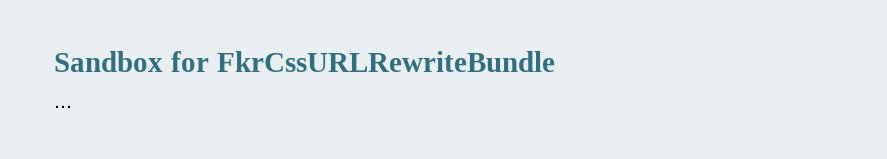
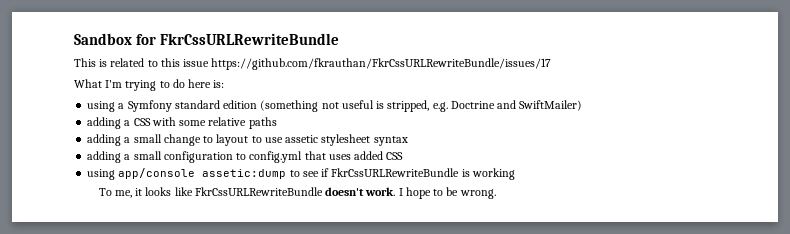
- ...
+ This is related to this issue https://github.com/fkrauthan/FkrCssURLRewriteBundle/issues/17
+ What I'm trying to do here is:
+ using a Symfony standard edition (something not useful is stripped, e.g. Doctrine and SwiftMailer)
+ adding a CSS with some relative paths
+ adding a small change to layout to use assetic stylesheet syntax
+ adding a small configuration to config.yml that uses added CSS
+ using app/console assetic:dump to see if FkrCssURLRewriteBundle is working
+ To me, it looks like FkrCssURLRewriteBundle doesn't work. I hope to be wrong.

